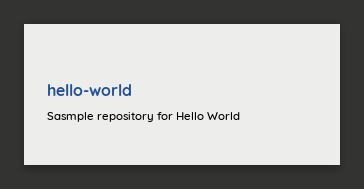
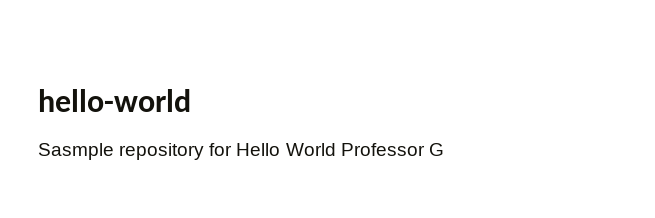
- Sasmple repository for Hello World
+ Sasmple repository for Hello World Professor G

